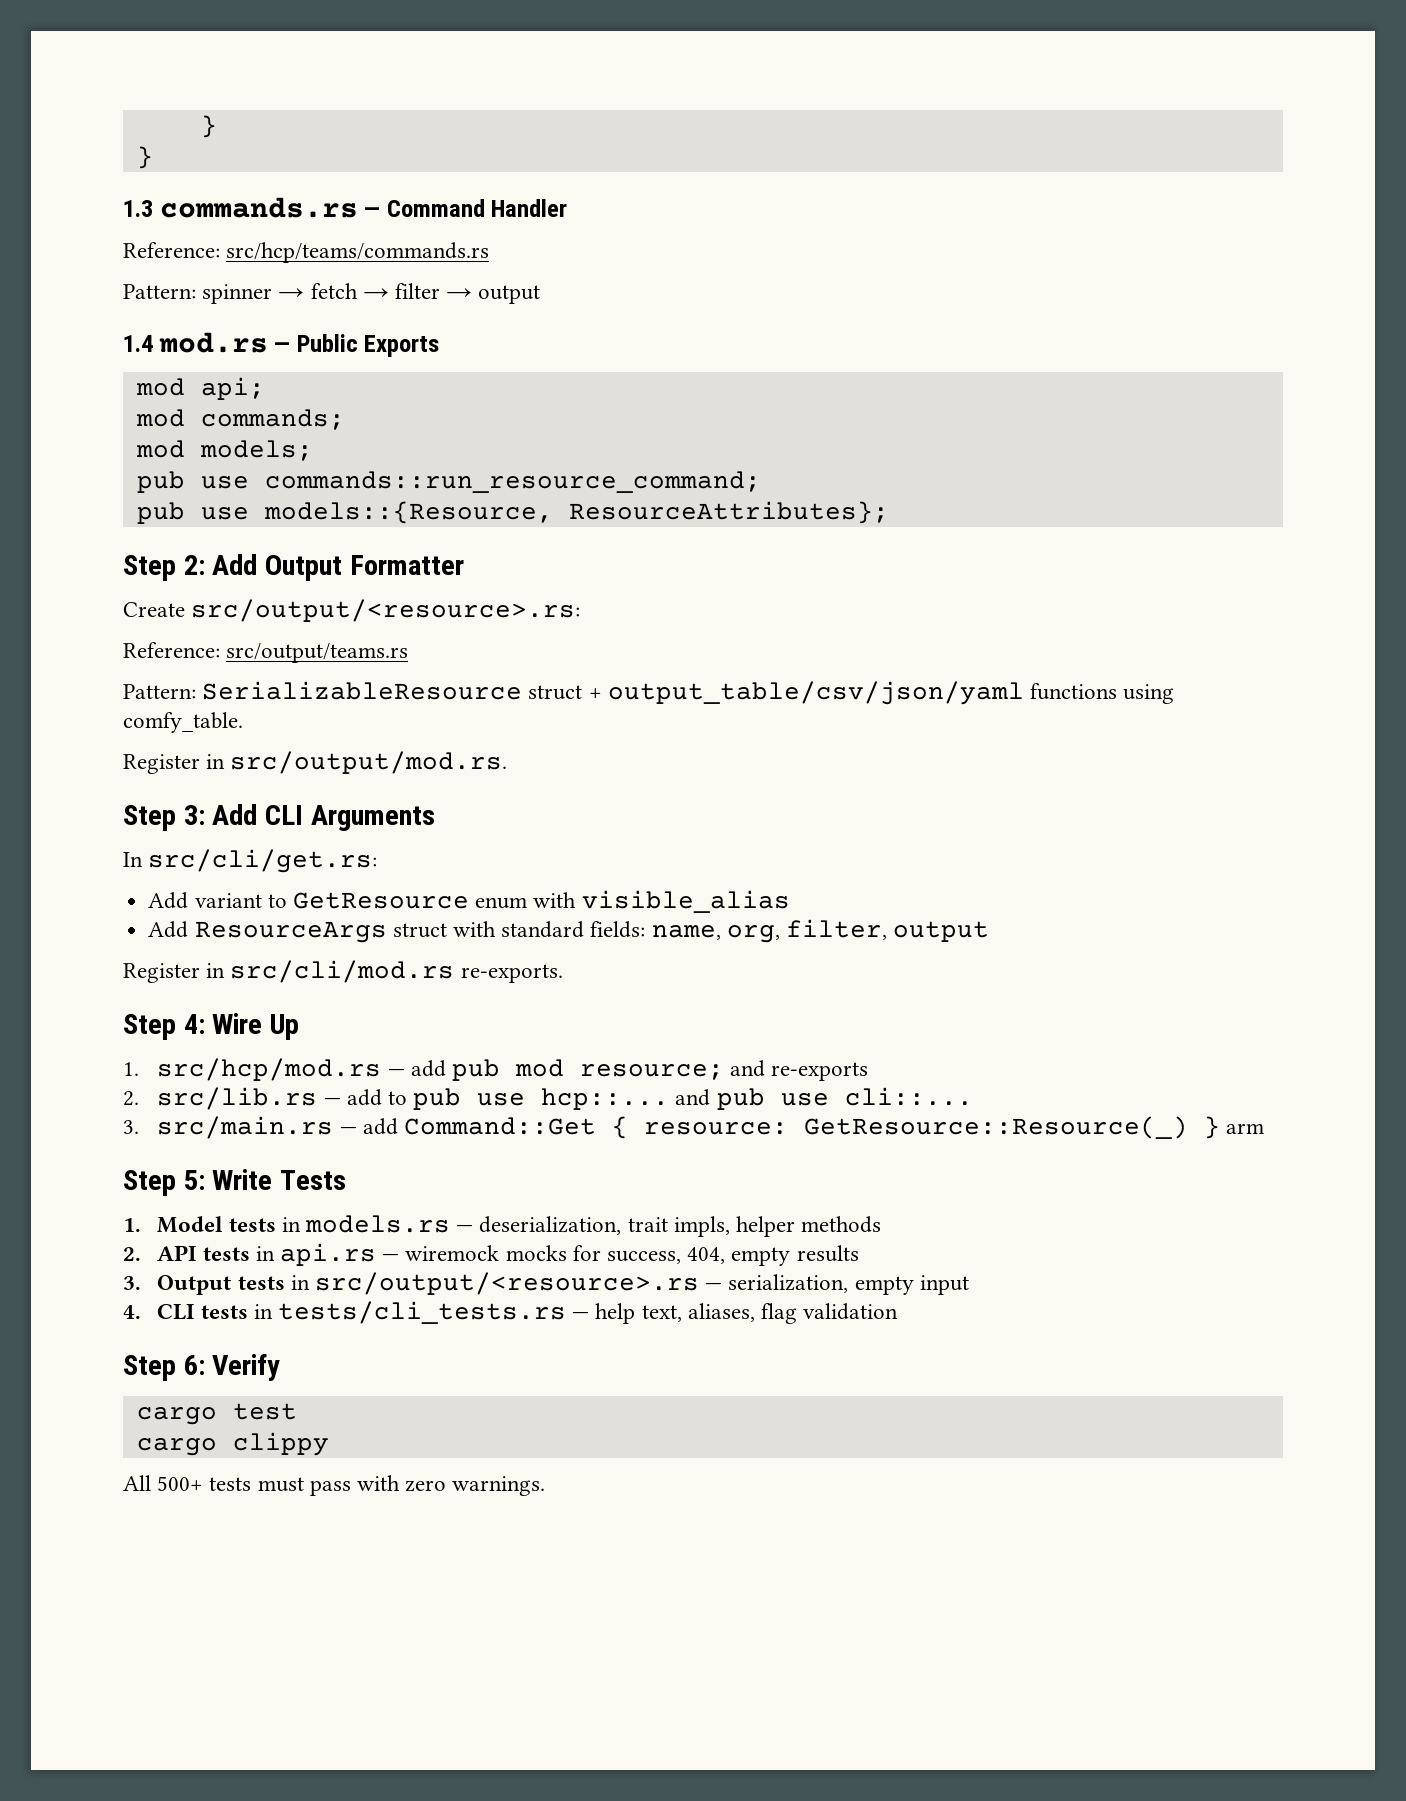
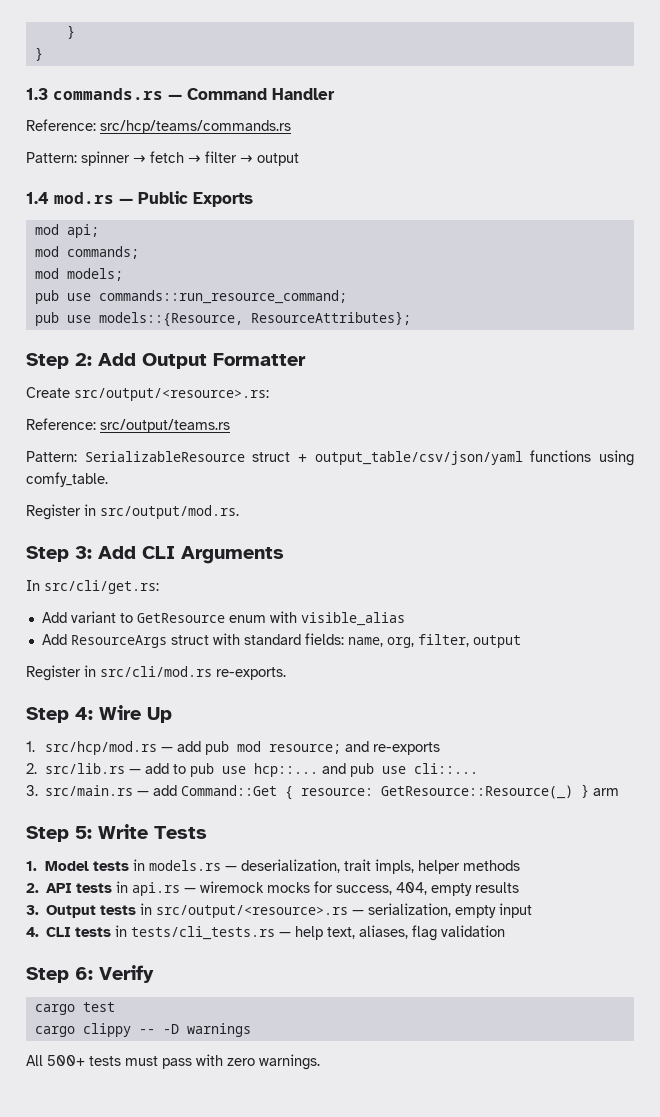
- cargo clippy
+ cargo clippy -- -D warnings

